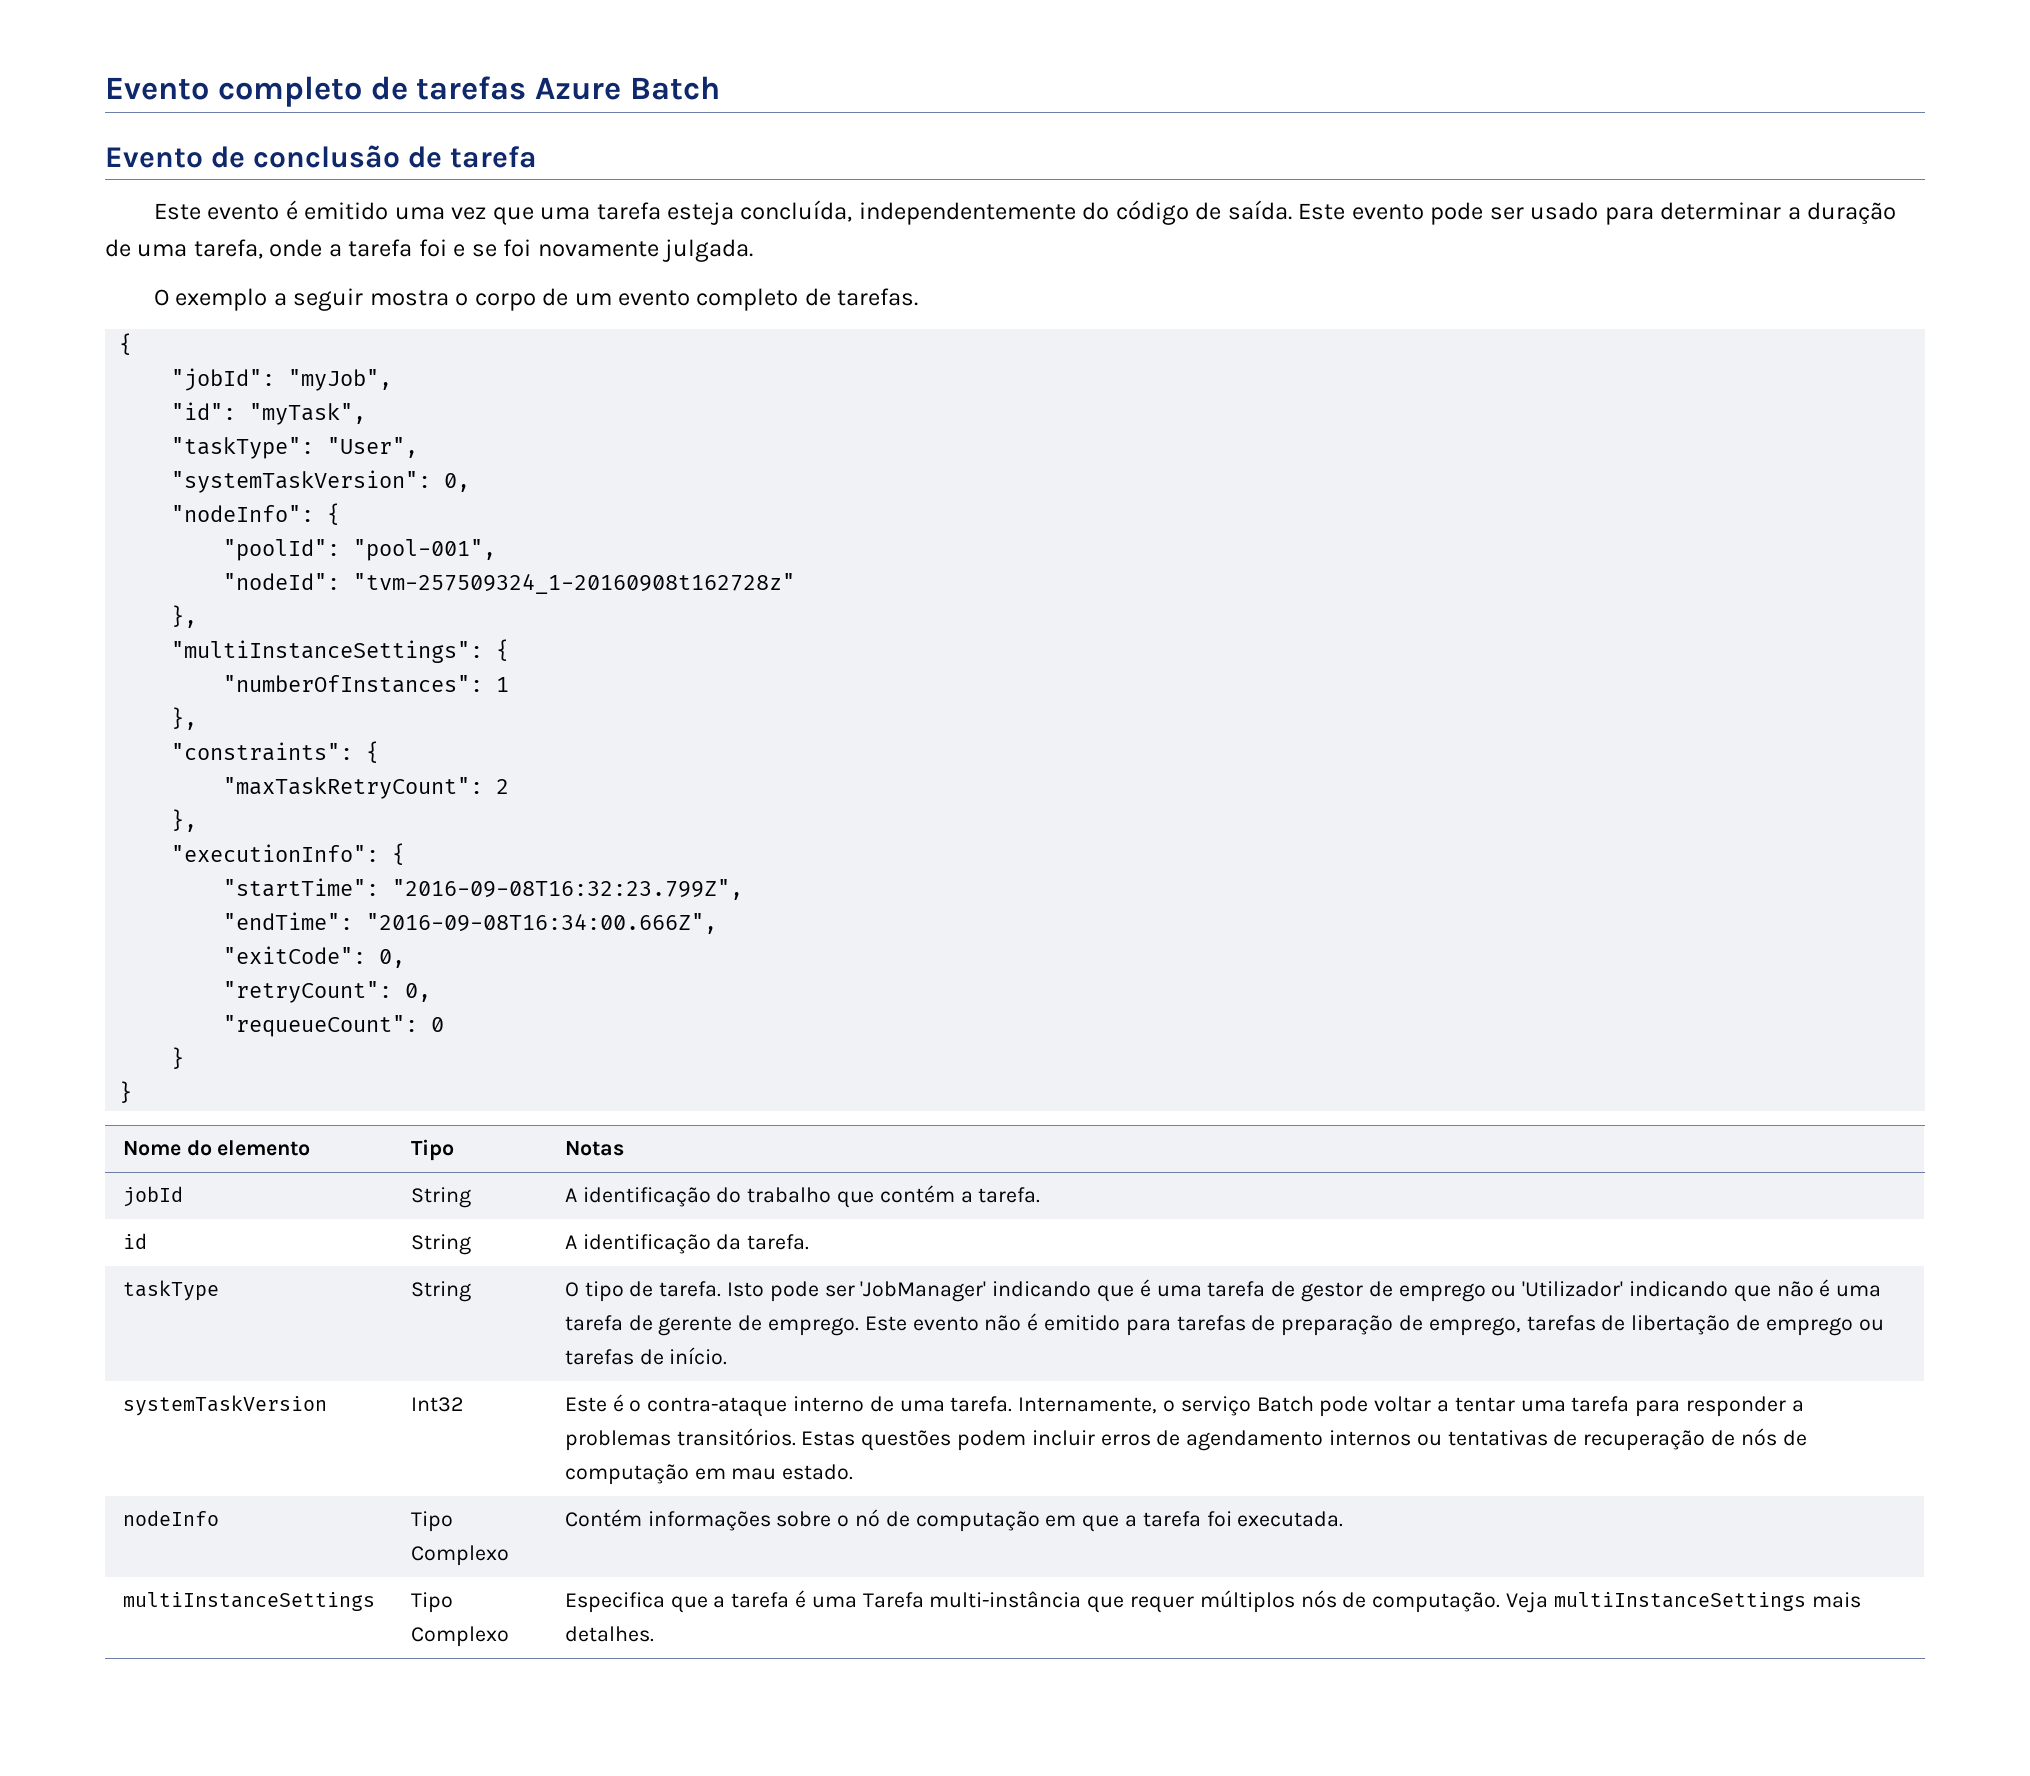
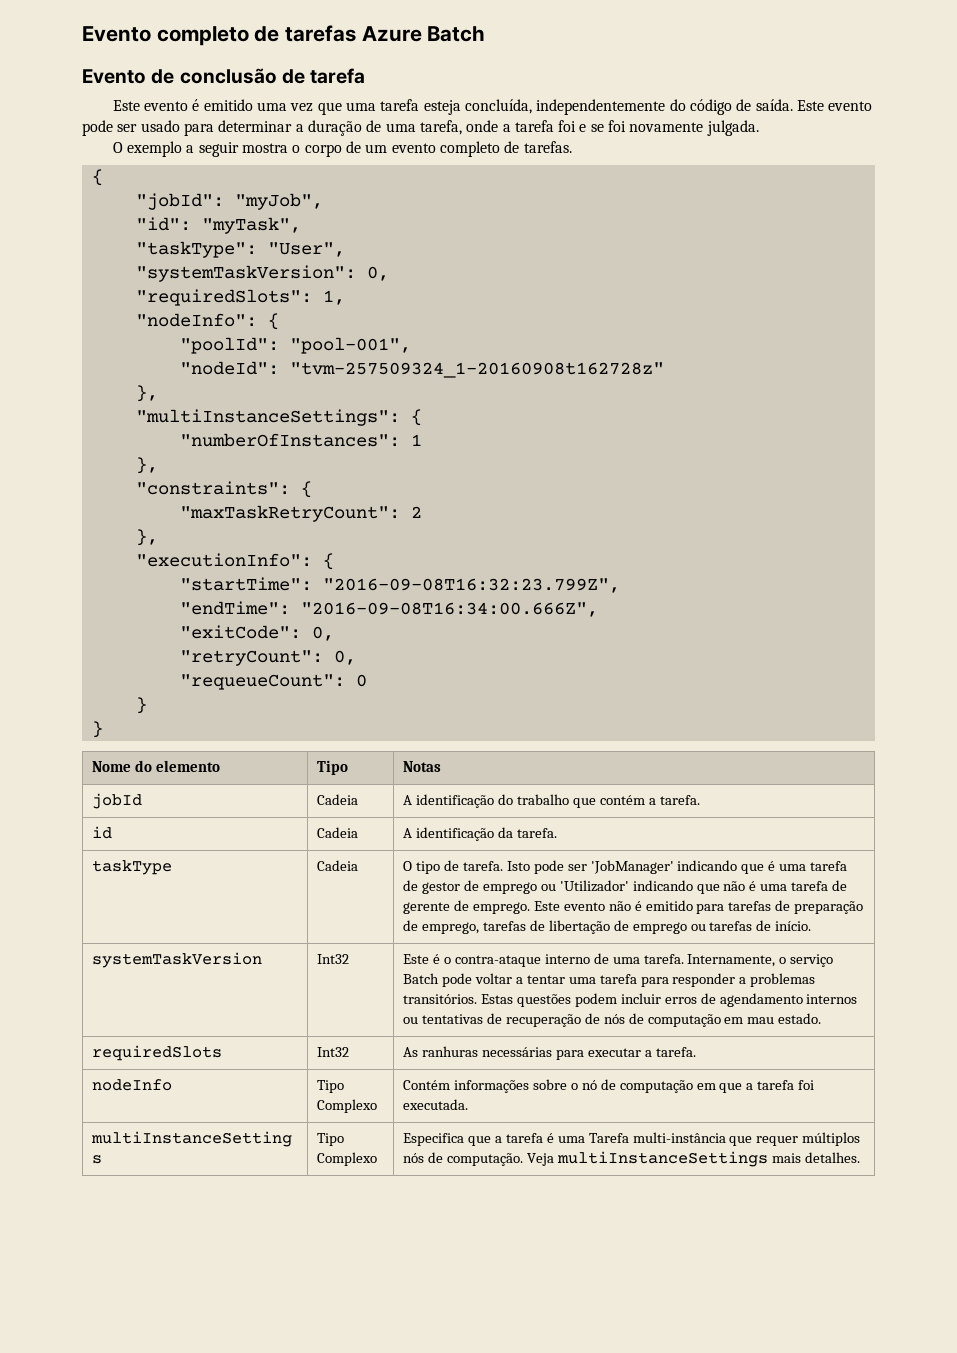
+ "requiredSlots": 1,
- jobId | String | A identificação do trabalho que contém a tarefa.
+ jobId | Cadeia | A identificação do trabalho que contém a tarefa.
- id | String | A identificação da tarefa.
+ id | Cadeia | A identificação da tarefa.
- taskType | String
+ taskType | Cadeia
+ requiredSlots | Int32 | As ranhuras necessárias para executar a tarefa.

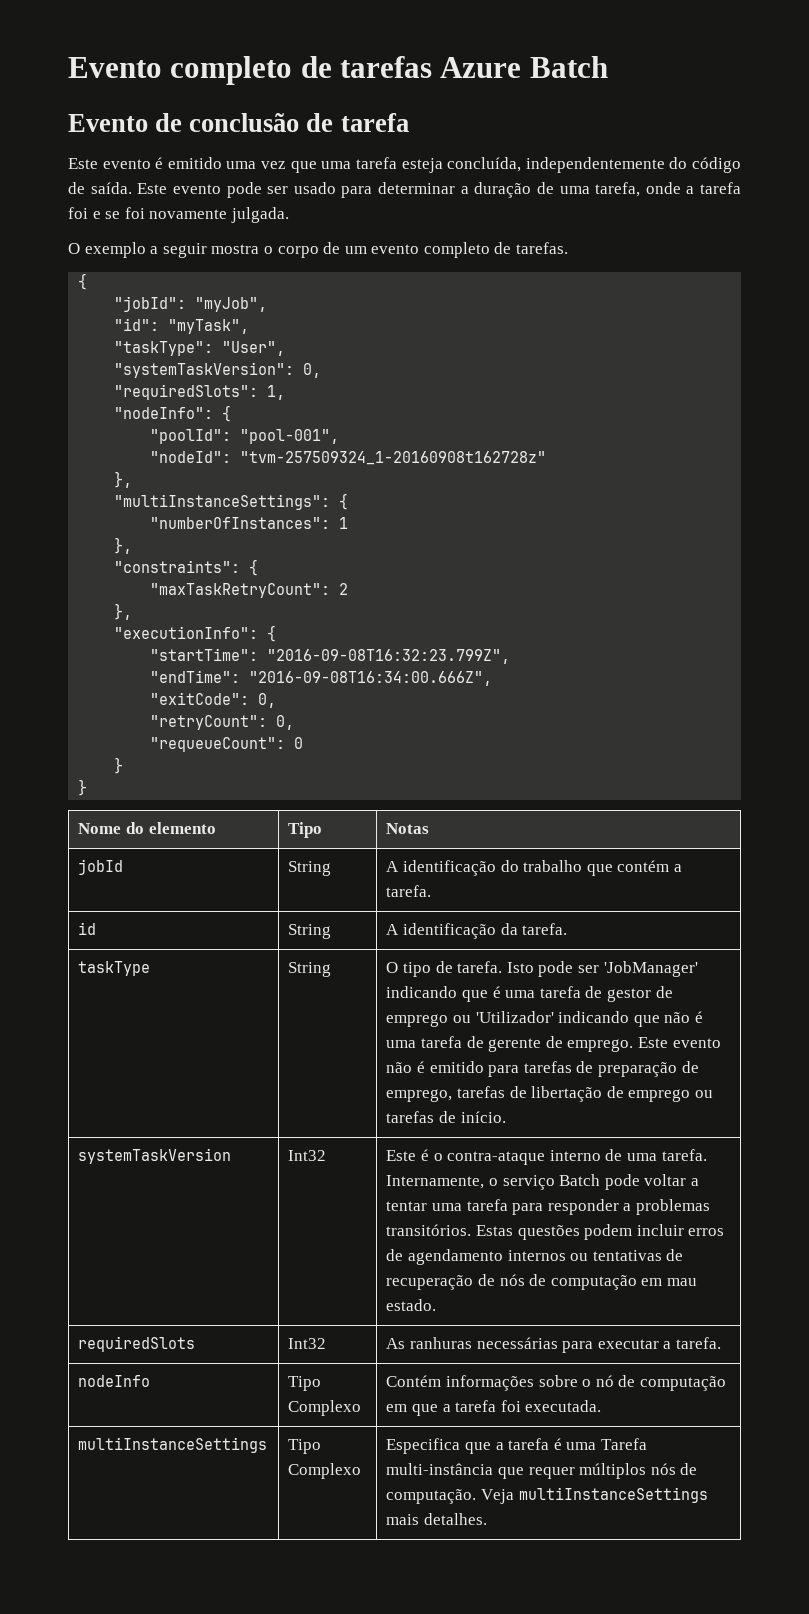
- jobId | Cadeia | A identificação do trabalho que contém a tarefa.
+ jobId | String | A identificação do trabalho que contém a tarefa.
- id | Cadeia | A identificação da tarefa.
+ id | String | A identificação da tarefa.
- taskType | Cadeia
+ taskType | String

